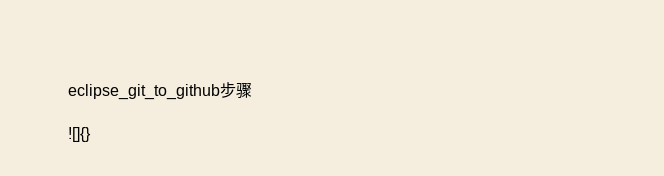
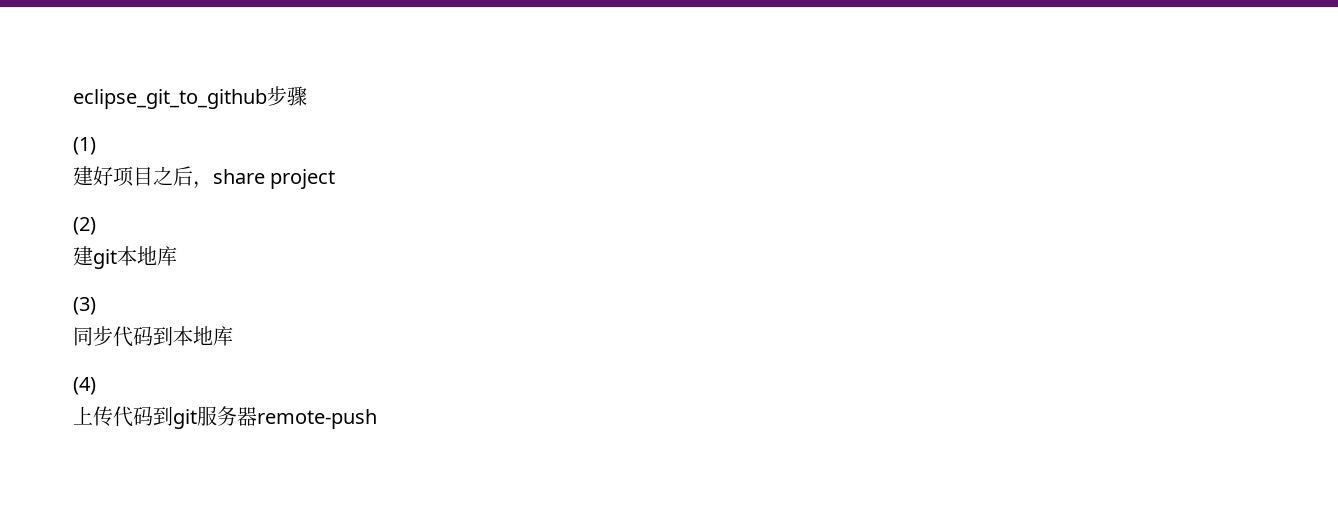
- ![]{}
+ (1)
+ 建好项目之后，share project
+ (2)
+ 建git本地库
+ (3)
+ 同步代码到本地库
+ (4)
+ 上传代码到git服务器remote-push

